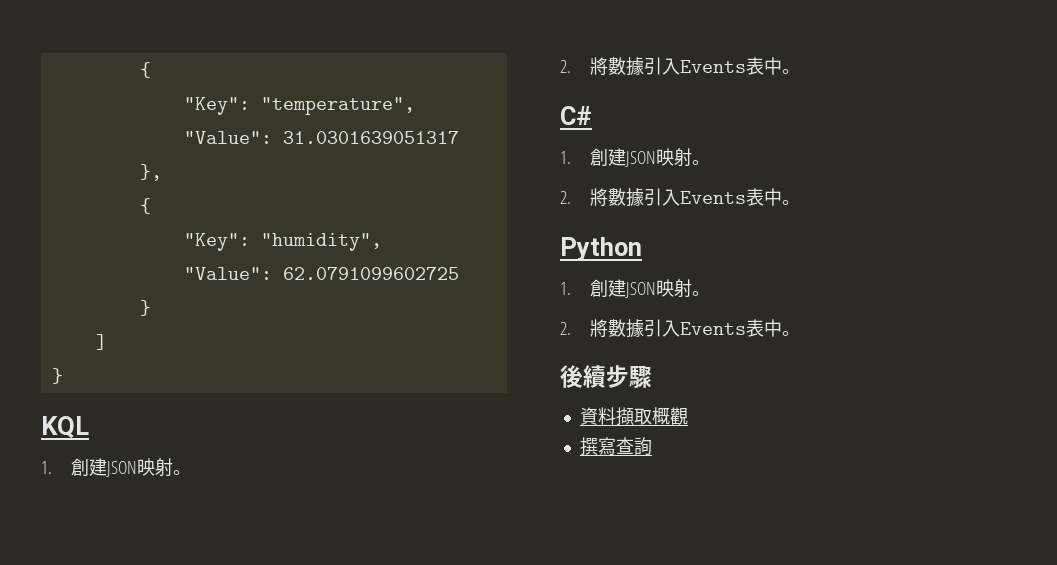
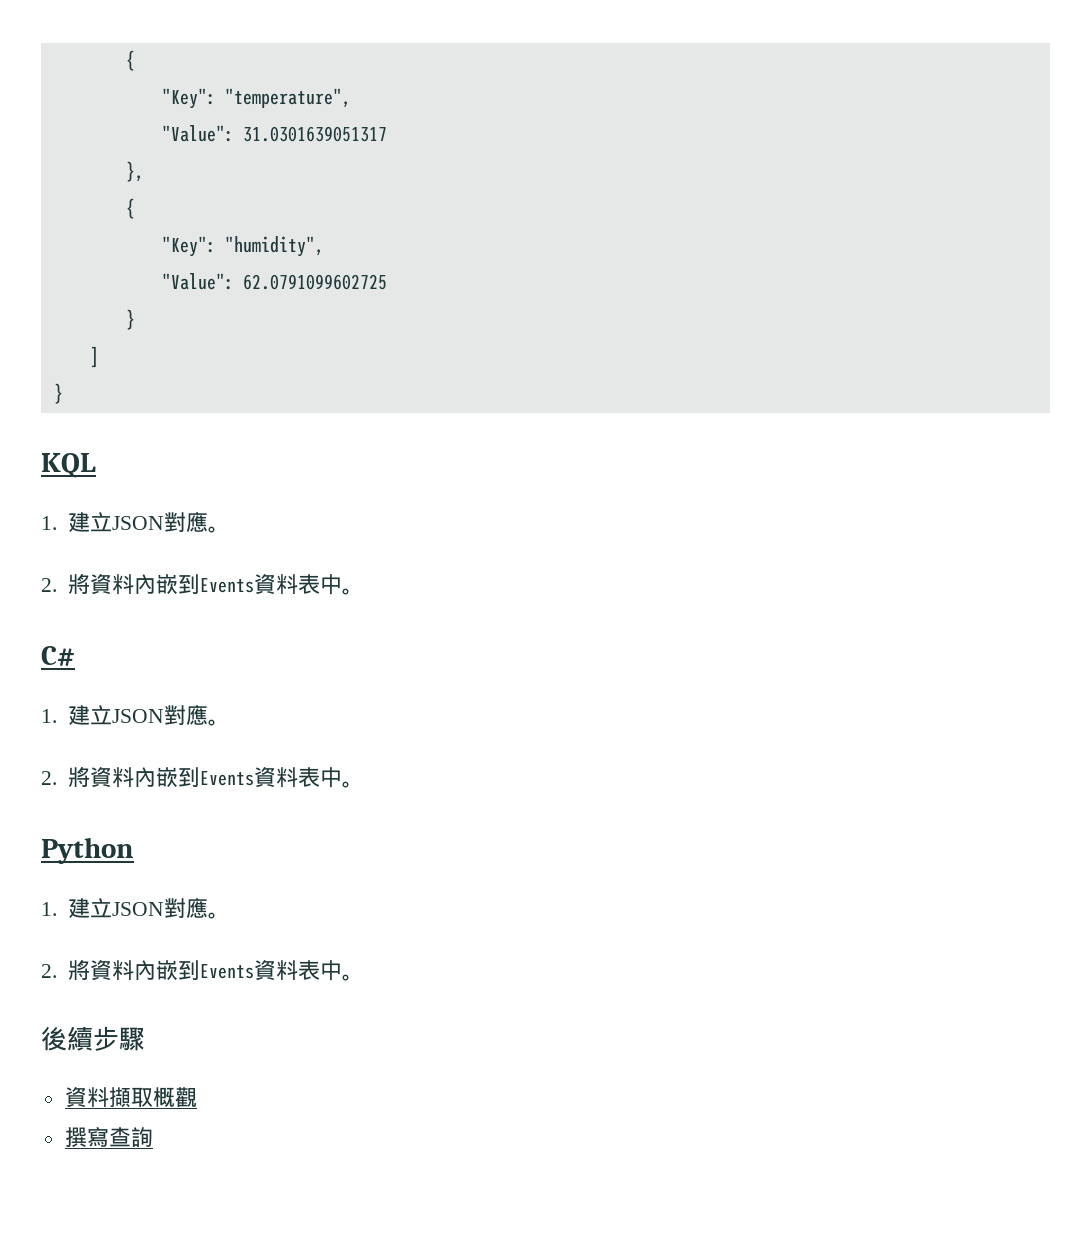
  KQL
- 1.創建JSON映射。
- 2.將數據引入Events表中。
+ 1.建立JSON對應。
+ 2.將資料內嵌到Events資料表中。
  C#
- 1.創建JSON映射。
- 2.將數據引入Events表中。
+ 1.建立JSON對應。
+ 2.將資料內嵌到Events資料表中。
  Python
- 1.創建JSON映射。
- 2.將數據引入Events表中。
+ 1.建立JSON對應。
+ 2.將資料內嵌到Events資料表中。

